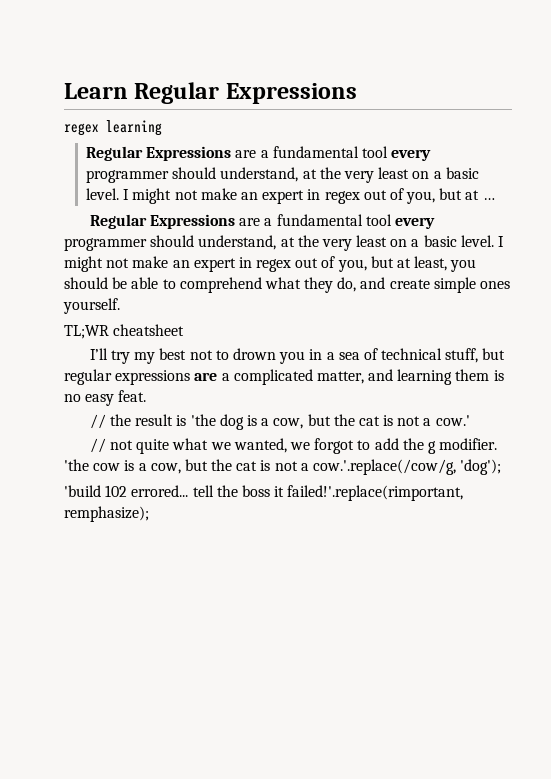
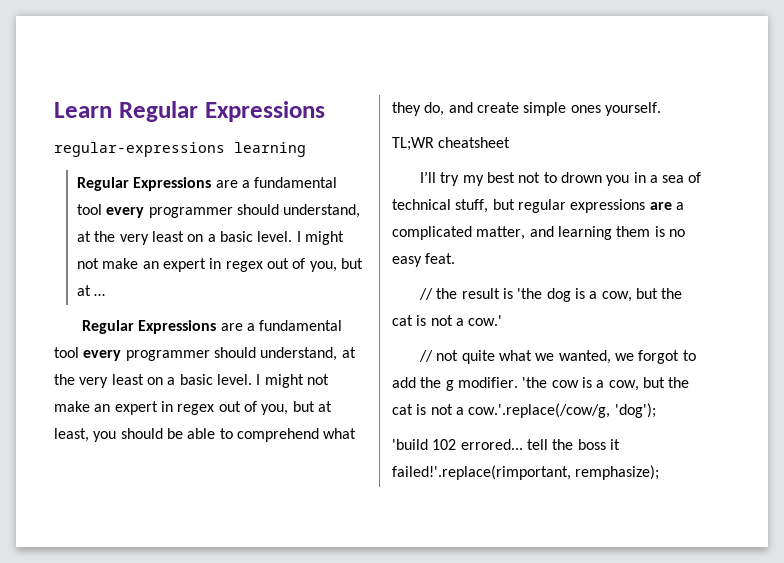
- regex learning
+ regular-expressions learning

